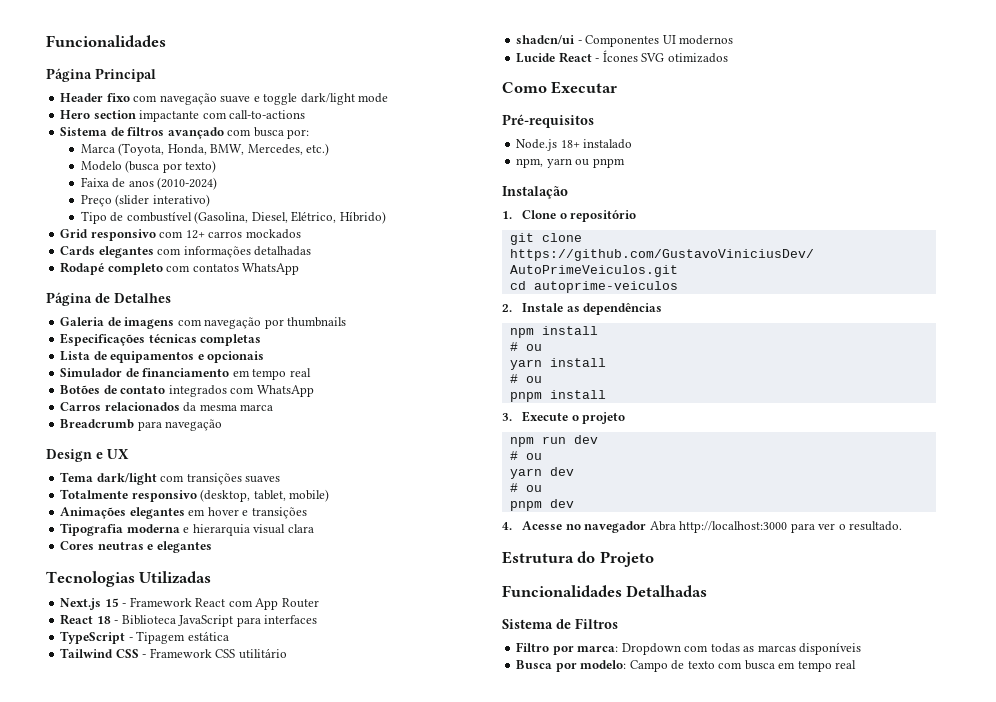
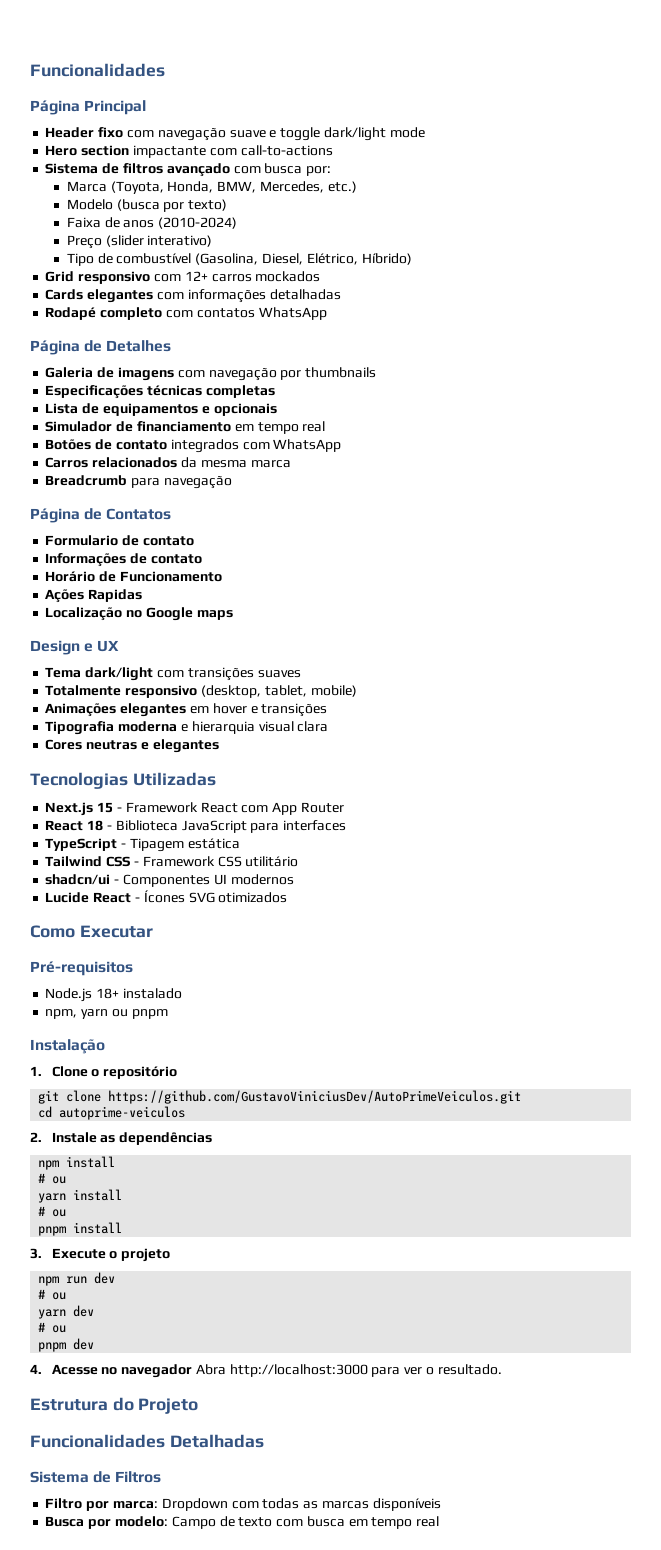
+ Página de Contatos
+ Formulario de contato
+ Informações de contato
+ Horário de Funcionamento
+ Ações Rapidas
+ Localização no Google maps

